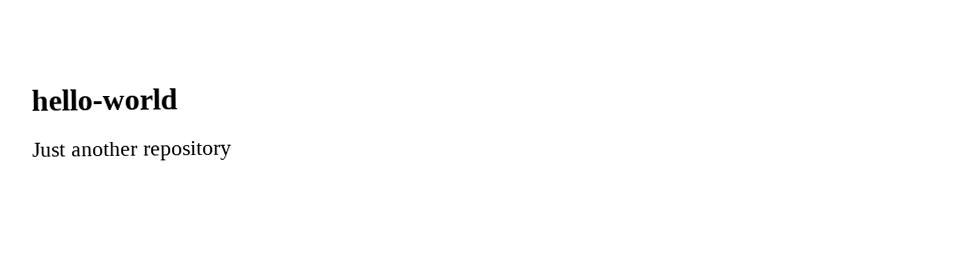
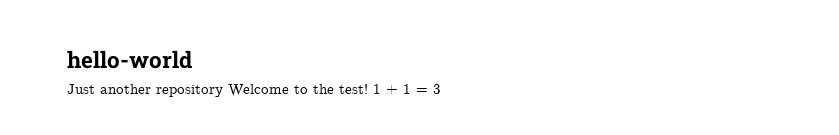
- Just another repository
+ Just another repository Welcome to the test! 1 + 1 = 3

